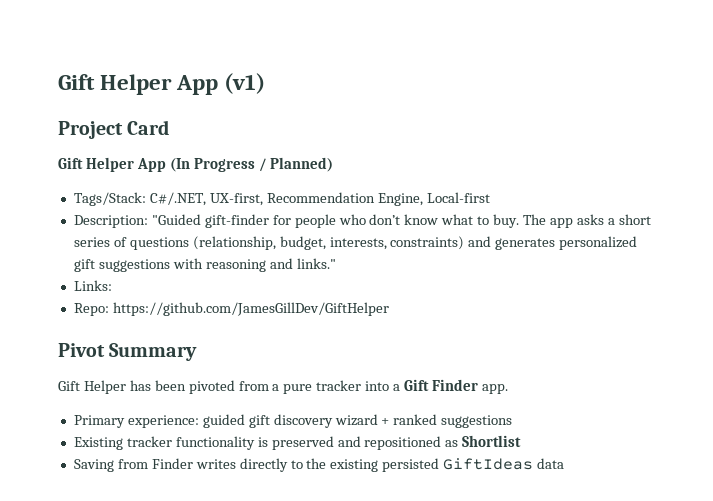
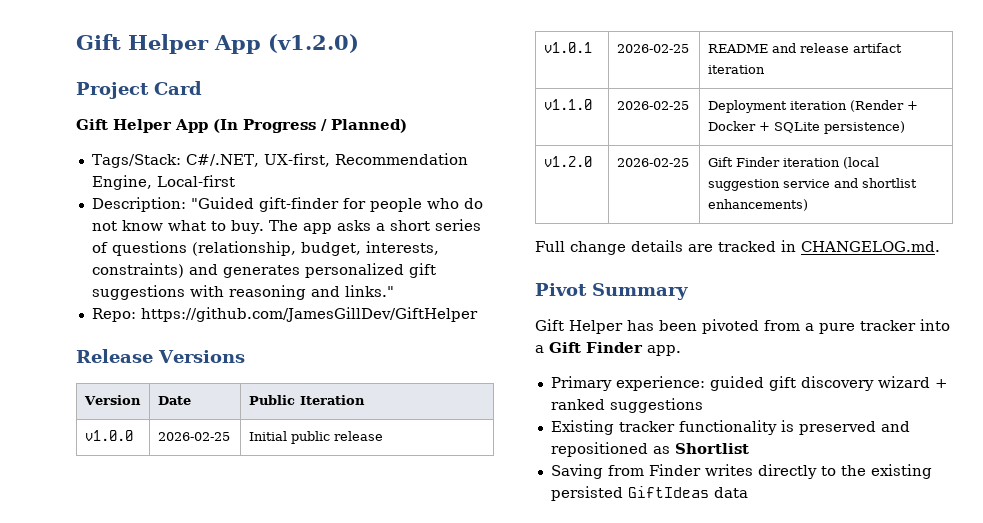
- Gift Helper App (v1)
+ Gift Helper App (v1.2.0)
- Description: "Guided gift-finder for people who don’t know what to buy.
+ Description: "Guided gift-finder for people who do not know what to buy.
- Links:
+ Release Versions
+ Version | Date | Public Iteration
+ v1.0.0 | 2026-02-25 | Initial public release
+ v1.0.1 | 2026-02-25 | README and release artifact iteration
+ v1.1.0 | 2026-02-25 | Deployment iteration (Render + Docker + SQLite persistence)
+ v1.2.0 | 2026-02-25 | Gift Finder iteration (local suggestion service and shortlist enhancements)
+ Full change details are tracked in CHANGELOG.md.

